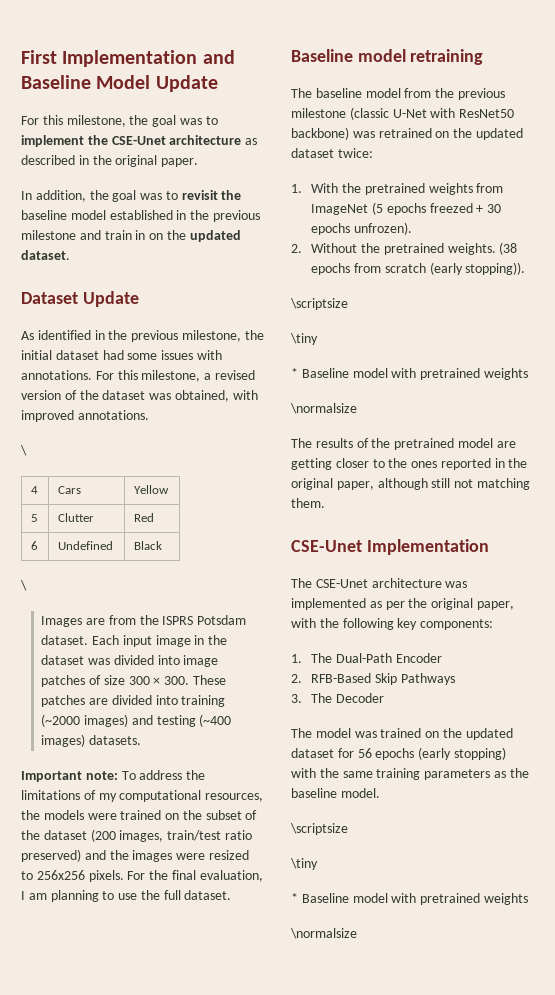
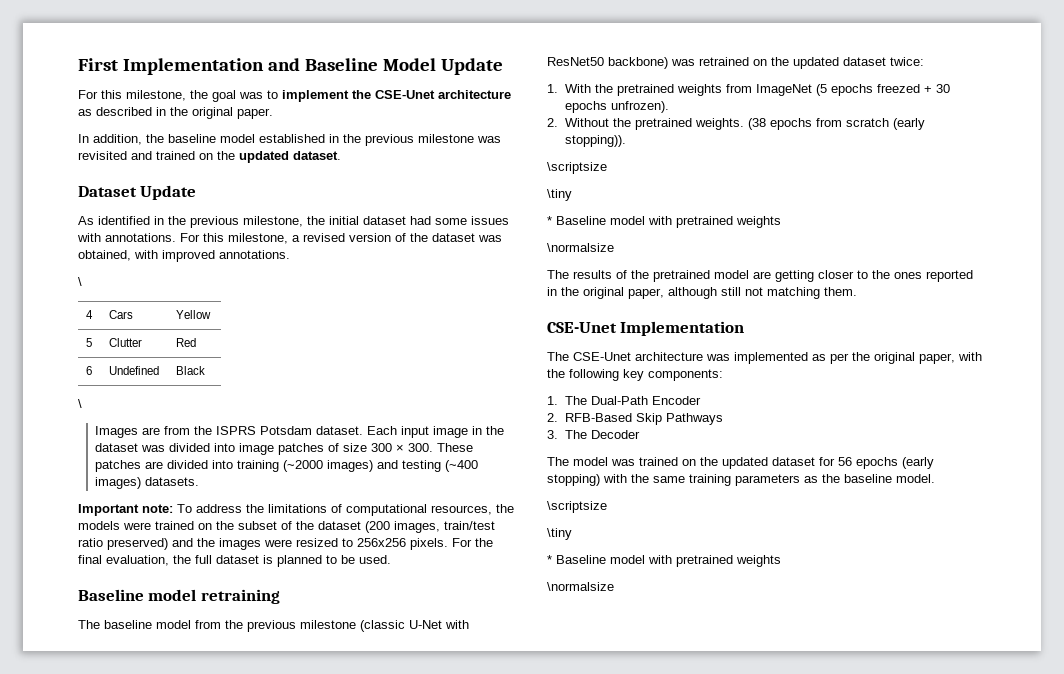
- In addition, the goal was to revisit the baseline model established in the previous milestone and train in on the updated dataset.
+ In addition, the baseline model established in the previous milestone was revisited and trained on the updated dataset.
- Important note: To address the limitations of my computational resources, the models were trained on the subset of the dataset (200 images, train/test ratio preserved) and the images were resized to 256x256 pixels.
+ Important note: To address the limitations of computational resources, the models were trained on the subset of the dataset (200 images, train/test ratio preserved) and the images were resized to 256x256 pixels.
- For the final evaluation, I am planning to use the full dataset.
+ For the final evaluation, the full dataset is planned to be used.

